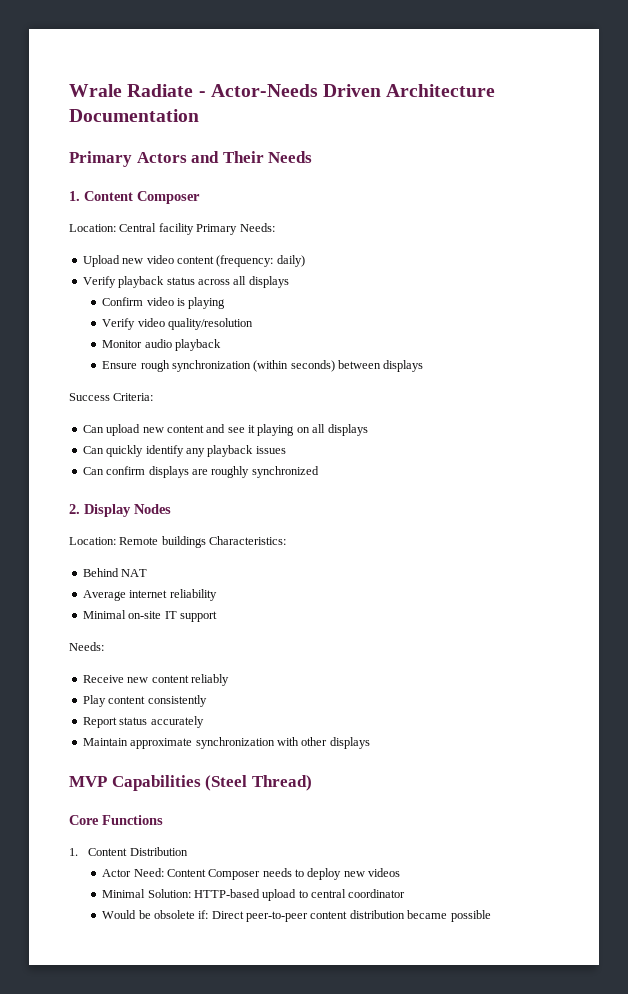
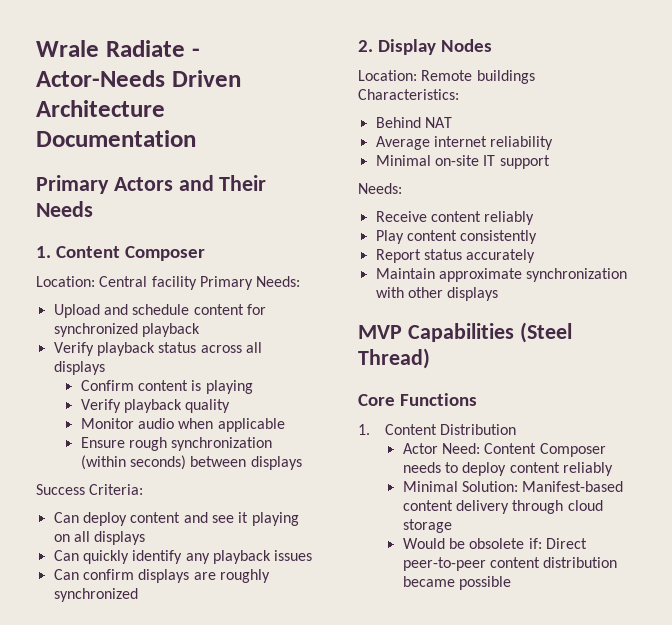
- Upload new video content (frequency: daily)
+ Upload and schedule content for synchronized playback
- Confirm video is playing
+ Confirm content is playing
- Verify video quality/resolution
+ Verify playback quality
- Monitor audio playback
+ Monitor audio when applicable
- Can upload new content and see it playing on all displays
+ Can deploy content and see it playing on all displays
- Receive new content reliably
+ Receive content reliably
- Actor Need: Content Composer needs to deploy new videos
+ Actor Need: Content Composer needs to deploy content reliably
- Minimal Solution: HTTP-based upload to central coordinator
+ Minimal Solution: Manifest-based content delivery through cloud storage

